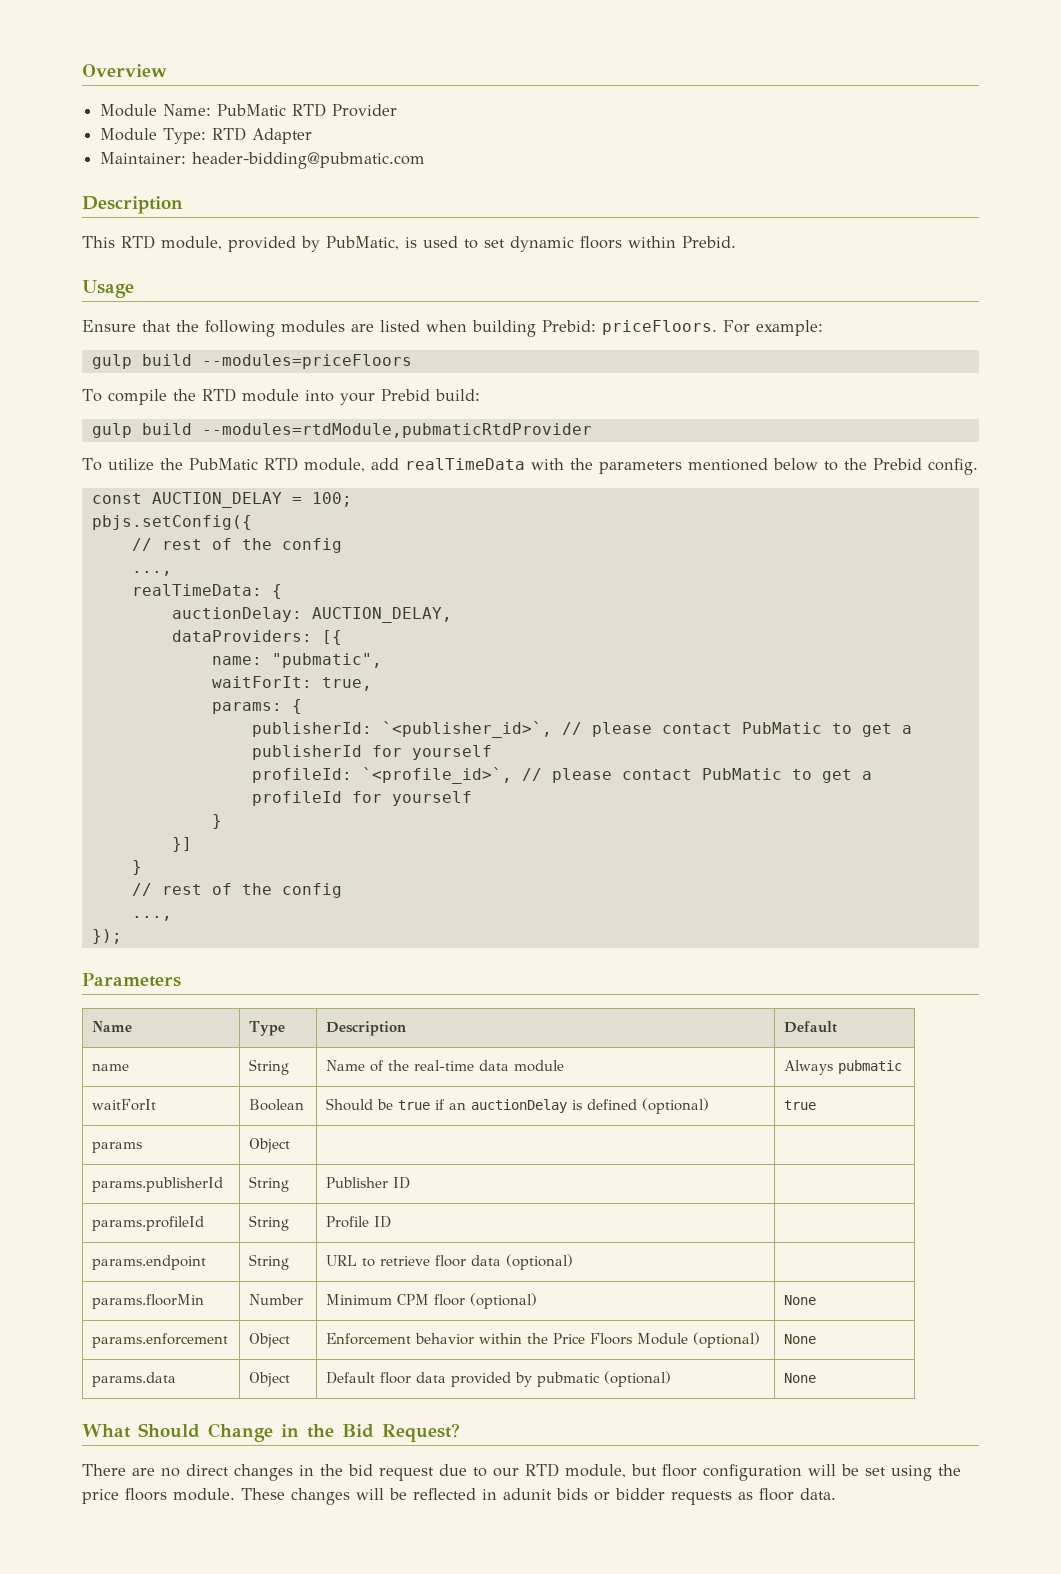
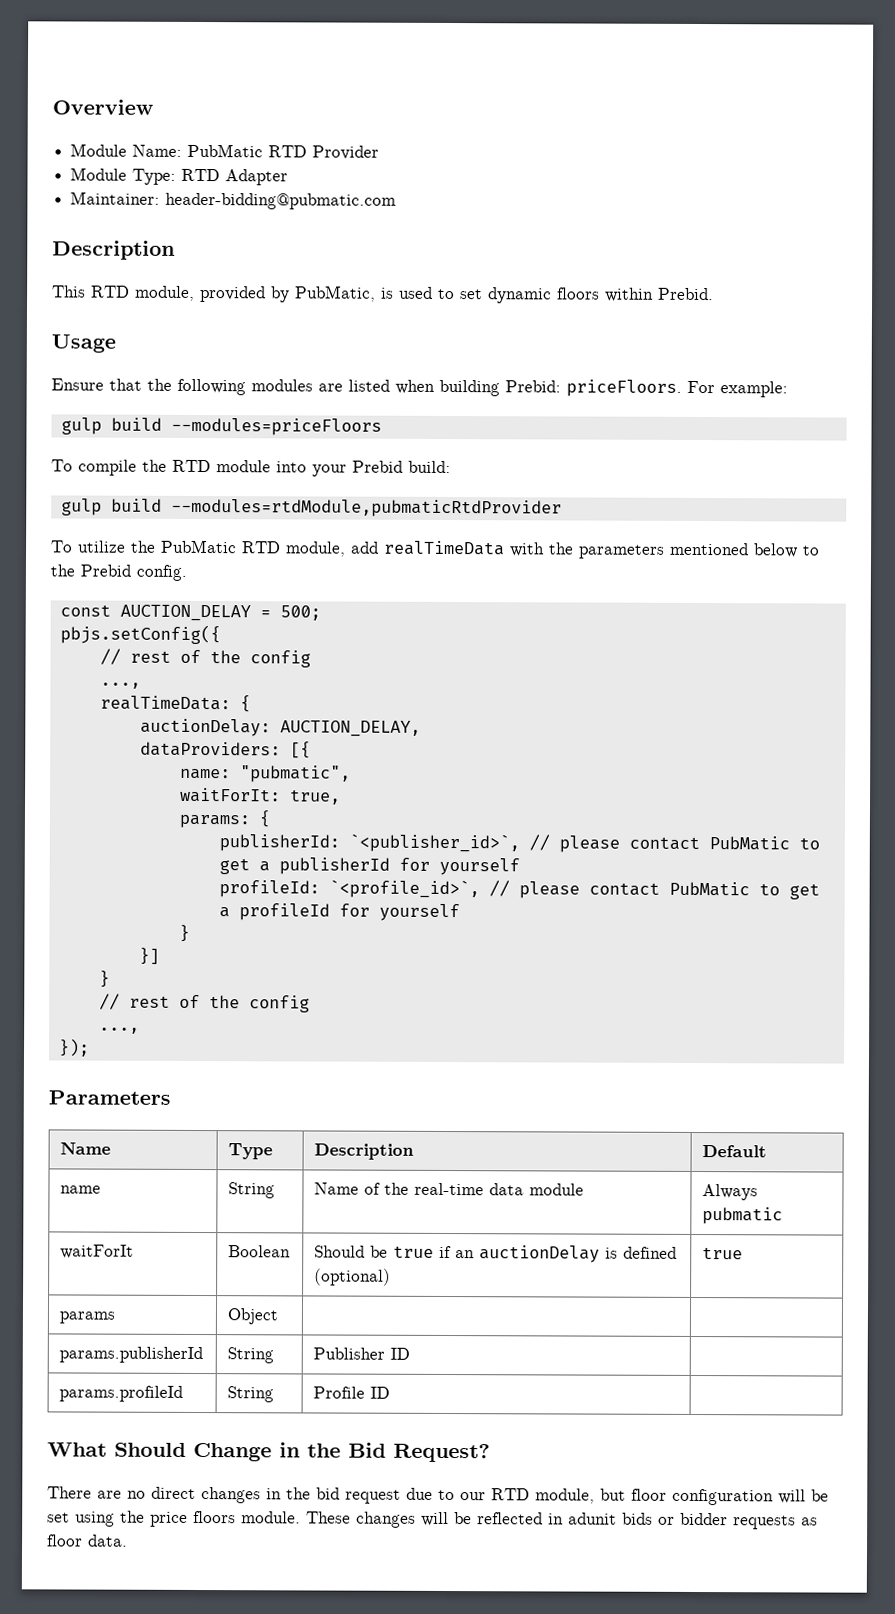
- const AUCTION_DELAY = 100;
+ const AUCTION_DELAY = 500;
- params.endpoint | String | URL to retrieve floor data (optional) |
- params.floorMin | Number | Minimum CPM floor (optional) | None
- params.enforcement | Object | Enforcement behavior within the Price Floors Module (optional) | None
- params.data | Object | Default floor data provided by pubmatic (optional) | None

